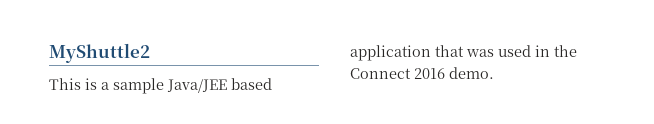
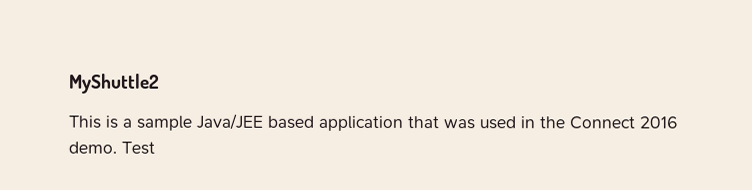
+ Test

